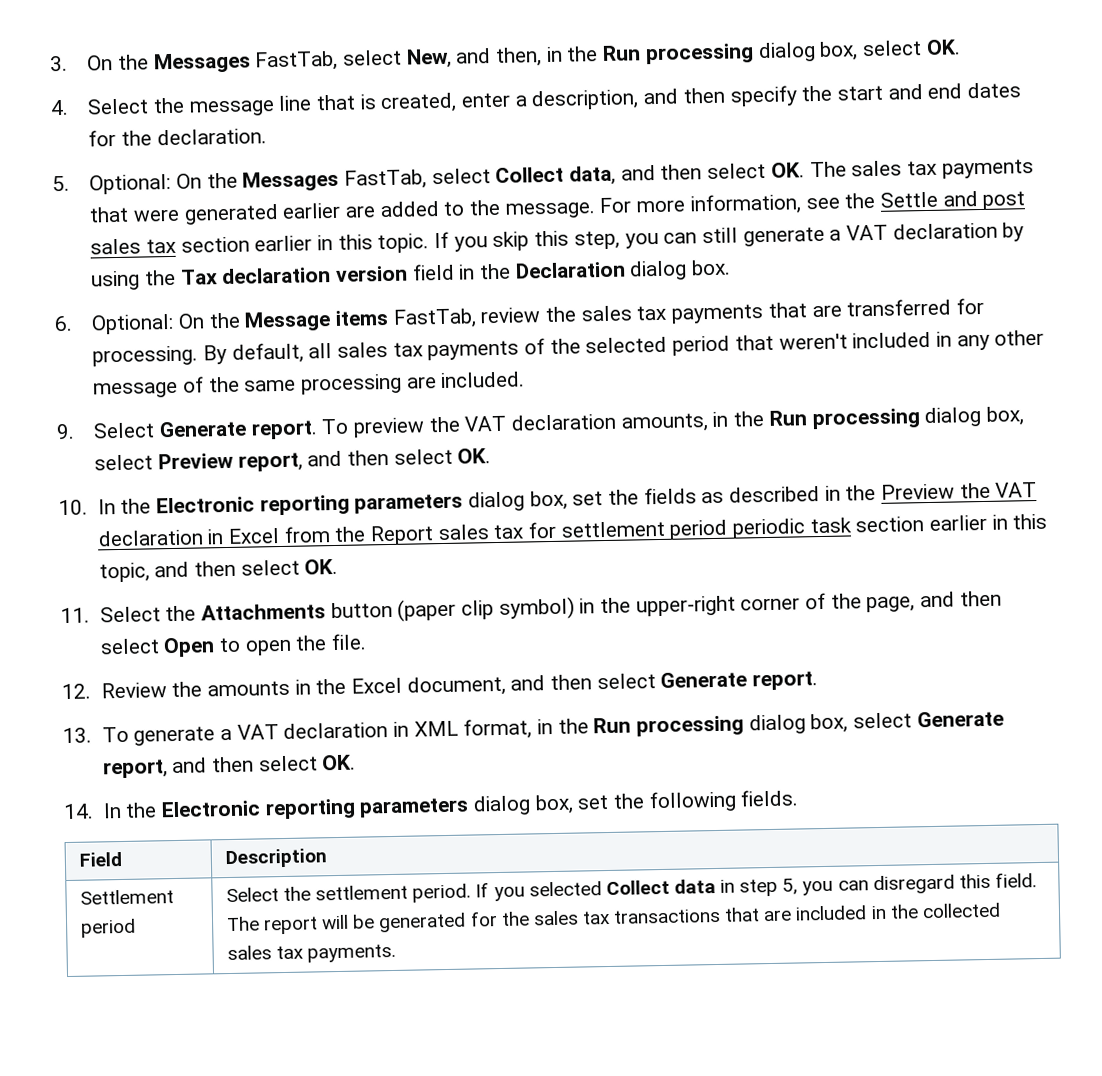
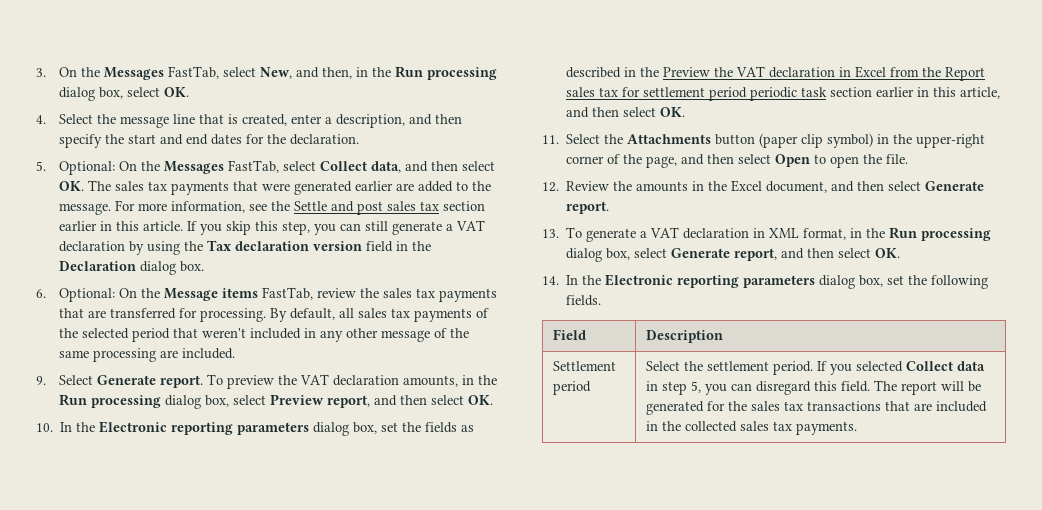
- For more information, see the Settle and post sales tax section earlier in this topic.
+ For more information, see the Settle and post sales tax section earlier in this article.
- 10. In the Electronic reporting parameters dialog box, set the fields as described in the Preview the VAT declaration in Excel from the Report sales tax for settlement period periodic task section earlier in this topic, and then select OK.
+ 10. In the Electronic reporting parameters dialog box, set the fields as described in the Preview the VAT declaration in Excel from the Report sales tax for settlement period periodic task section earlier in this article, and then select OK.

